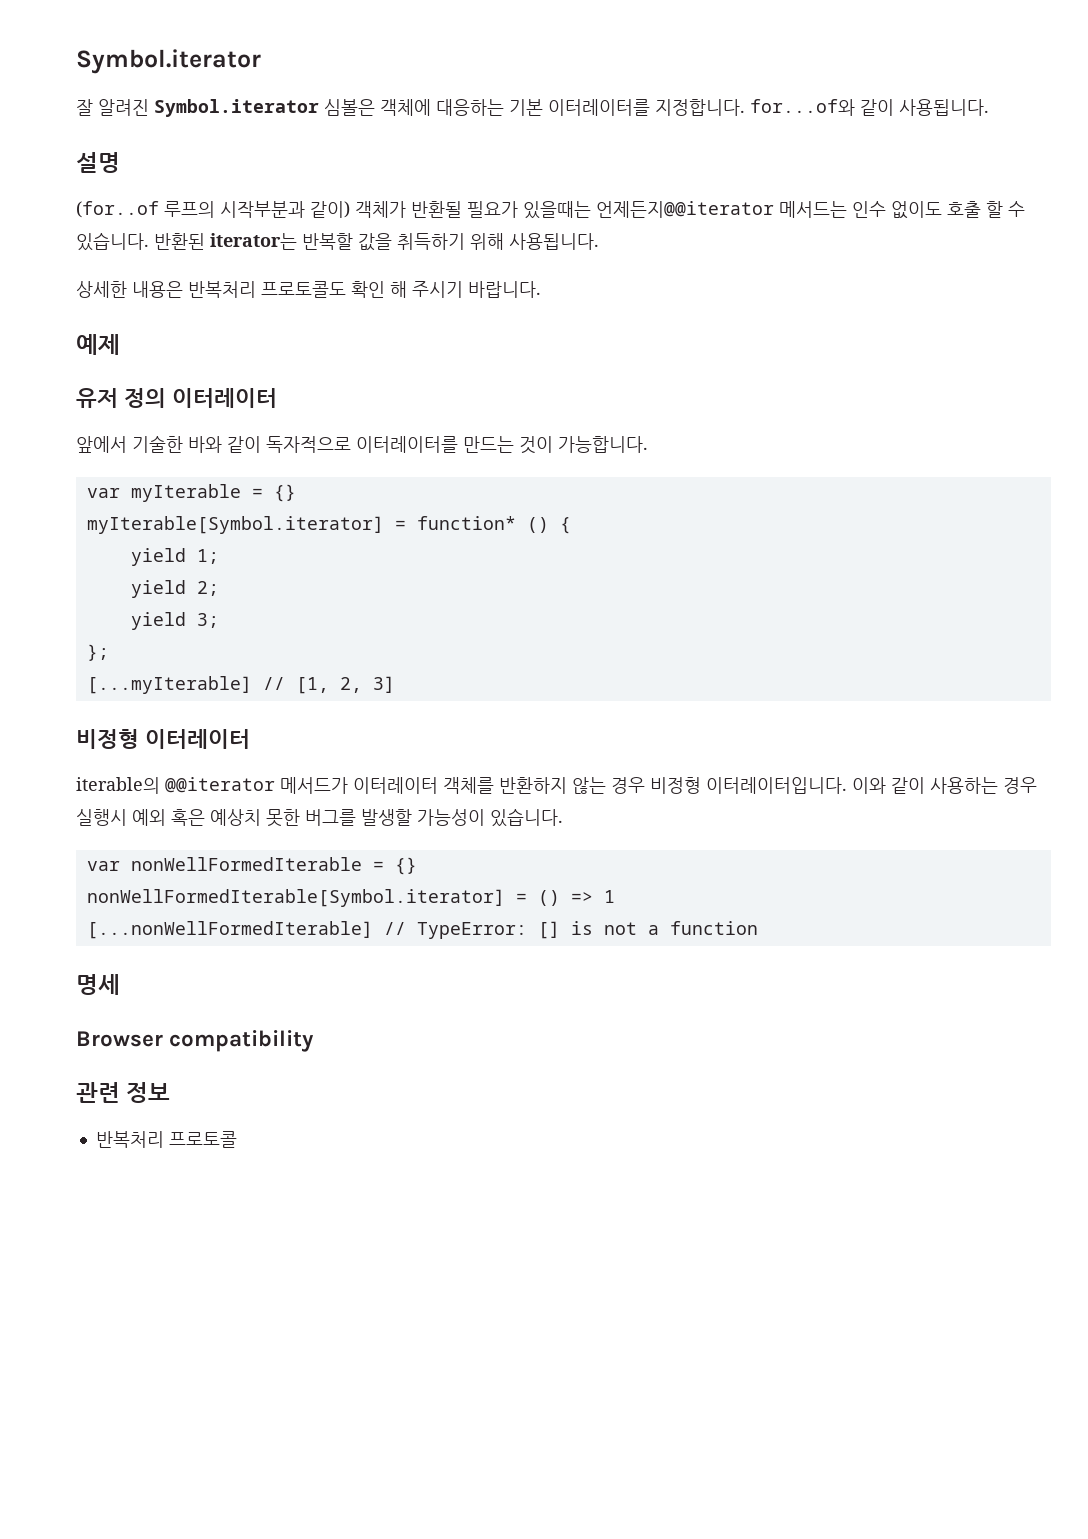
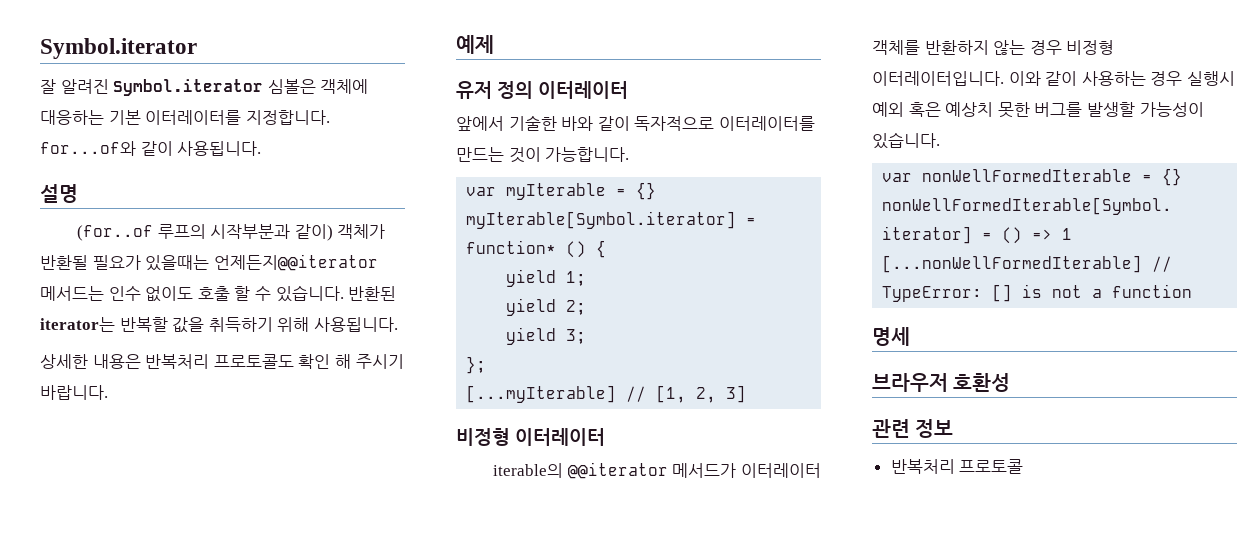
- Browser compatibility
+ 브라우저 호환성

